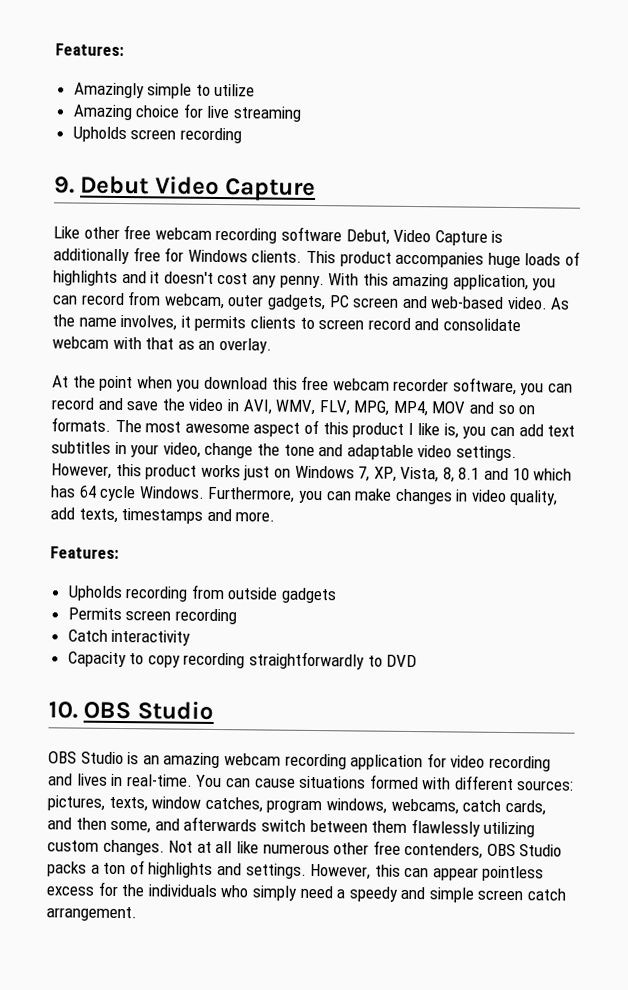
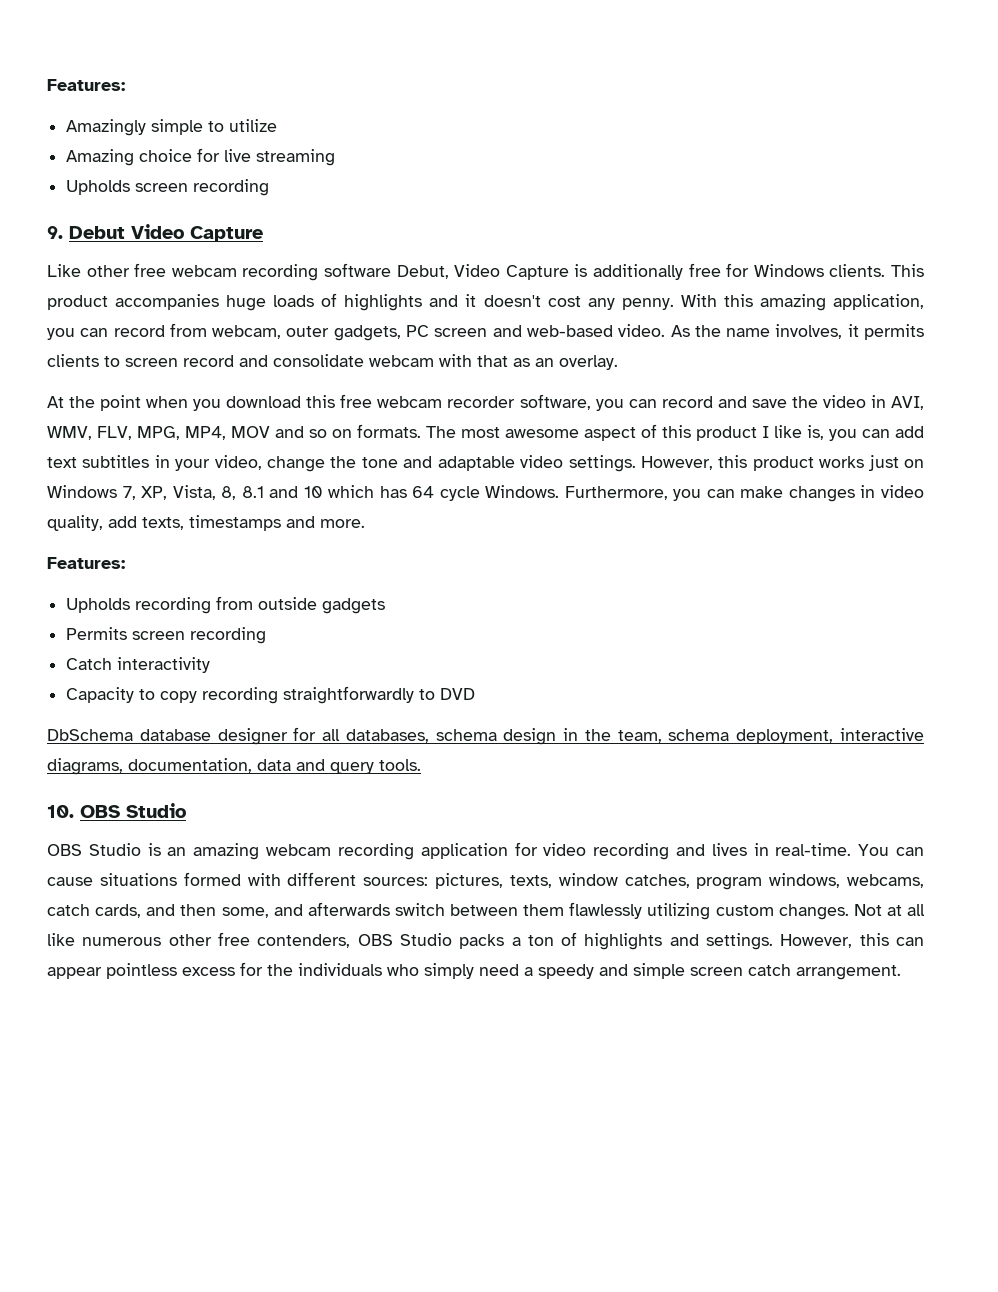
+ DbSchema database designer for all databases, schema design in the team, schema deployment, interactive diagrams, documentation, data and query tools.

